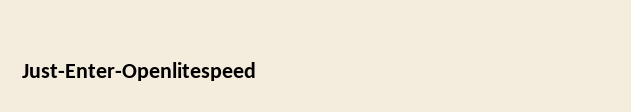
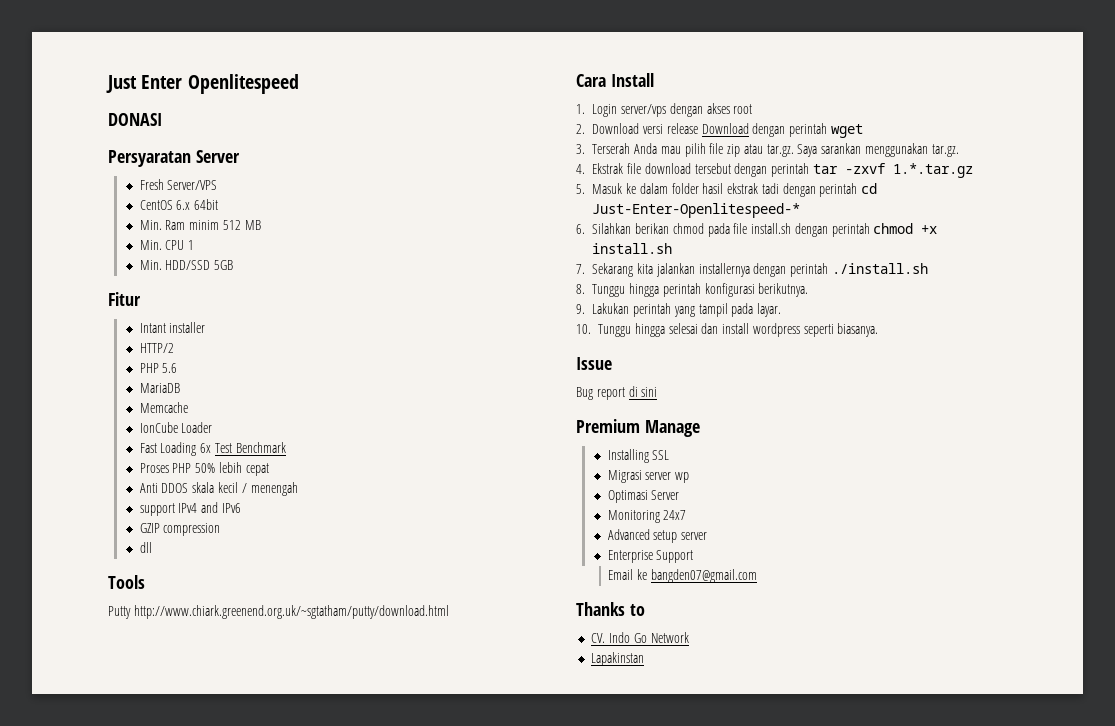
- Just-Enter-Openlitespeed
+ Just Enter Openlitespeed
+ DONASI
+ Persyaratan Server
+ Fresh Server/VPS
+ CentOS 6.x 64bit
+ Min. Ram minim 512 MB
+ Min. CPU 1
+ Min. HDD/SSD 5GB
+ Fitur
+ Intant installer
+ HTTP/2
+ PHP 5.6
+ MariaDB
+ Memcache
+ IonCube Loader
+ Fast Loading 6x Test Benchmark
+ Proses PHP 50% lebih cepat
+ Anti DDOS skala kecil / menengah
+ support IPv4 and IPv6
+ GZIP compression
+ dll
+ Tools
+ Putty http://www.chiark.greenend.org.uk/~sgtatham/putty/download.html
+ Cara Install
+ 1. Login server/vps dengan akses root
+ 2. Download versi release Download dengan perintah wget
+ 3. Terserah Anda mau pilih file zip atau tar.gz. Saya sarankan menggunakan tar.gz.
+ 4. Ekstrak file download tersebut dengan perintah tar -zxvf 1.*.tar.gz
+ 5. Masuk ke dalam folder hasil ekstrak tadi dengan perintah cd Just-Enter-Openlitespeed-*
+ 6. Silahkan berikan chmod pada file install.sh dengan perintah chmod +x install.sh
+ 7. Sekarang kita jalankan installernya dengan perintah ./install.sh
+ 8. Tunggu hingga perintah konfigurasi berikutnya.
+ 9. Lakukan perintah yang tampil pada layar.
+ 10. Tunggu hingga selesai dan install wordpress seperti biasanya.
+ Issue
+ Bug report di sini
+ Premium Manage
+ Installing SSL
+ Migrasi server wp
+ Optimasi Server
+ Monitoring 24x7
+ Advanced setup server
+ Enterprise Support
+ Email ke bangden07@gmail.com
+ Thanks to
+ CV. Indo Go Network
+ Lapakinstan

